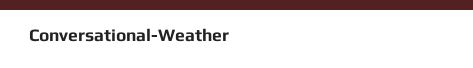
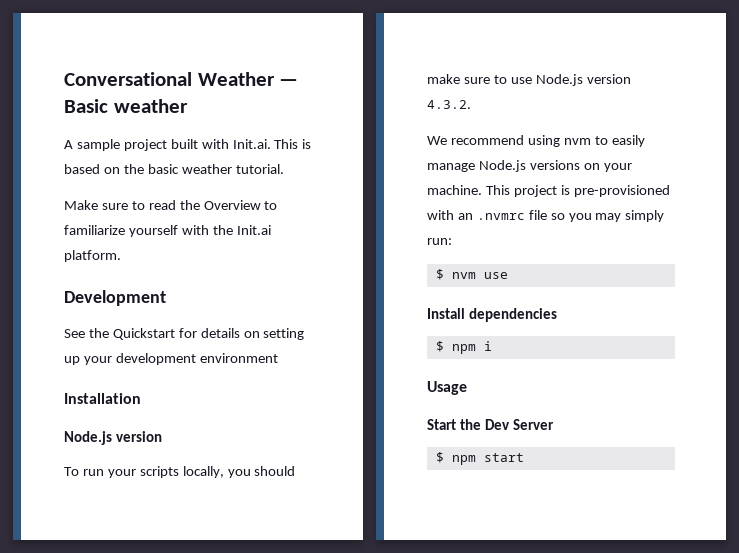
- Conversational-Weather
+ Conversational Weather — Basic weather
+ A sample project built with Init.ai. This is based on the basic weather tutorial.
+ Make sure to read the Overview to familiarize yourself with the Init.ai platform.
+ Development
+ See the Quickstart for details on setting up your development environment
+ Installation
+ Node.js version
+ To run your scripts locally, you should make sure to use Node.js version 4.3.2.
+ We recommend using nvm to easily manage Node.js versions on your machine. This project is pre-provisioned with an .nvmrc file so you may simply run:
+ $ nvm use
+ Install dependencies
+ $ npm i
+ Usage
+ Start the Dev Server
+ $ npm start

